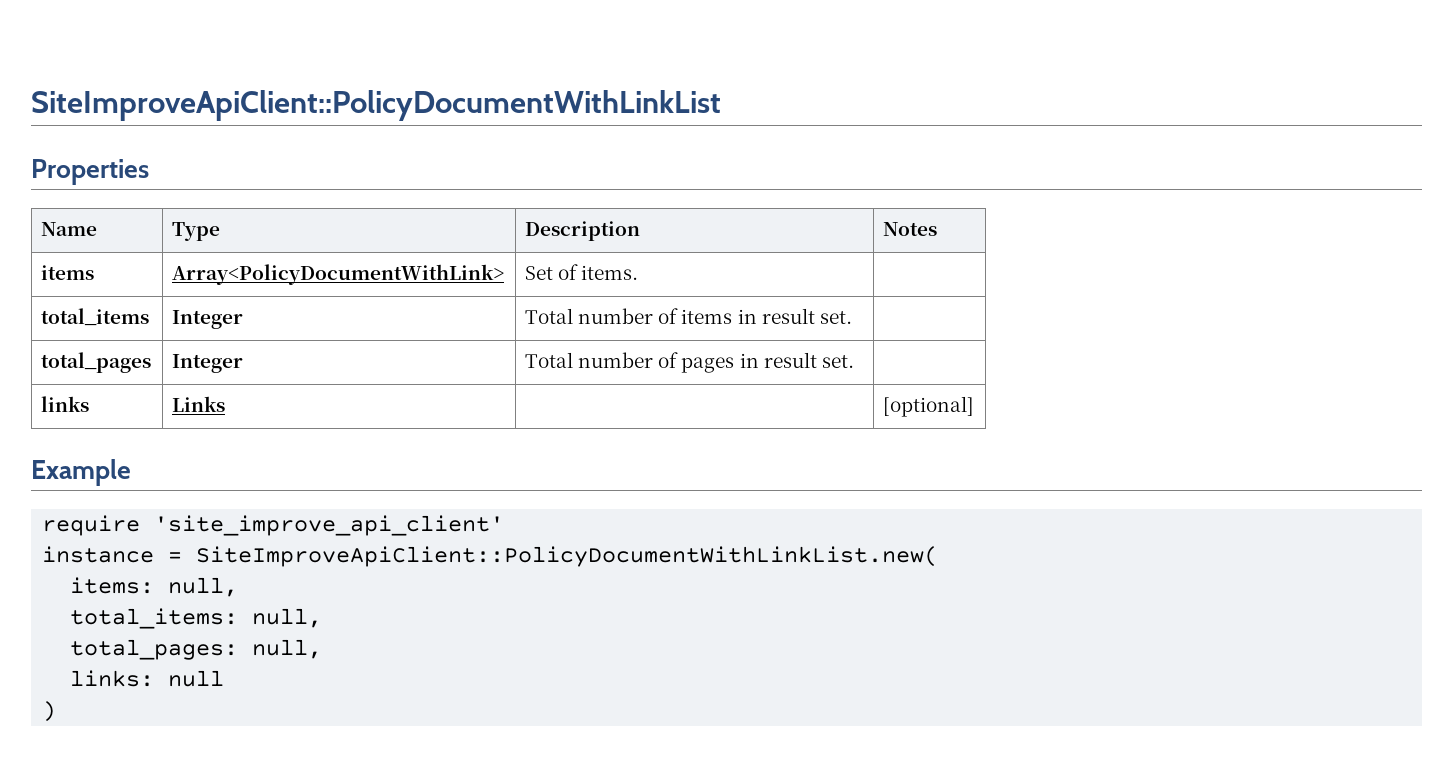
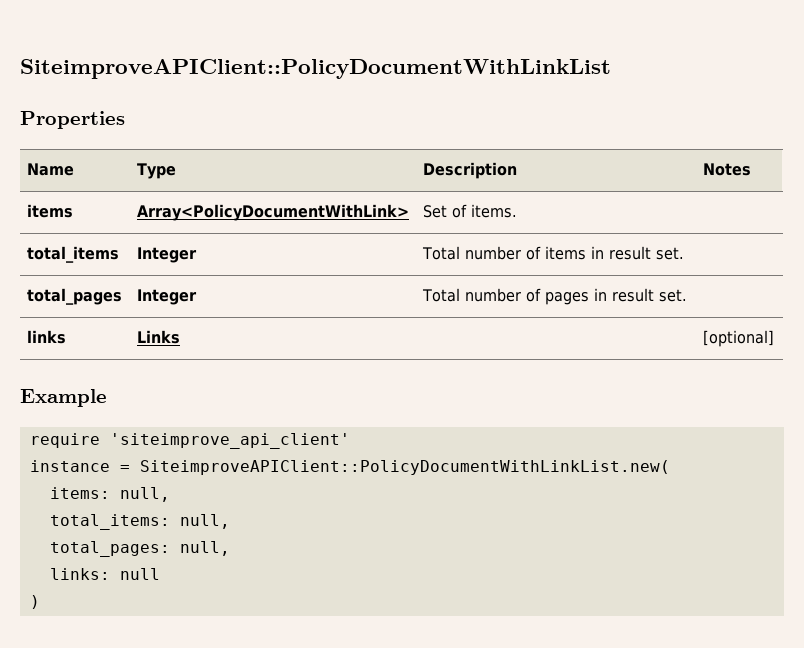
- SiteImproveApiClient::PolicyDocumentWithLinkList
+ SiteimproveAPIClient::PolicyDocumentWithLinkList
- require 'site_improve_api_client'
+ require 'siteimprove_api_client'
- instance = SiteImproveApiClient::PolicyDocumentWithLinkList.new(
+ instance = SiteimproveAPIClient::PolicyDocumentWithLinkList.new(

